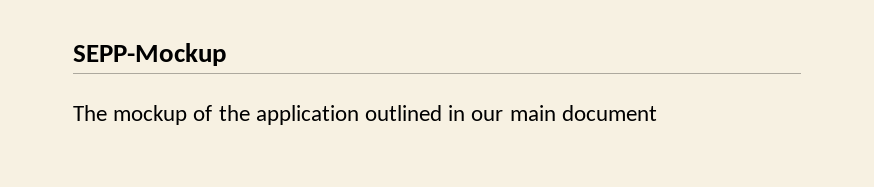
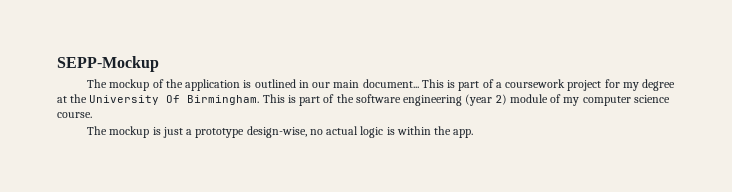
- The mockup of the application outlined in our main document
+ The mockup of the application is outlined in our main document... This is part of a coursework project for my degree at the University Of Birmingham. This is part of the software engineering (year 2) module of my computer science course.
+ The mockup is just a prototype design-wise, no actual logic is within the app.

